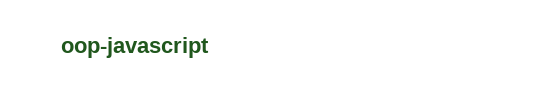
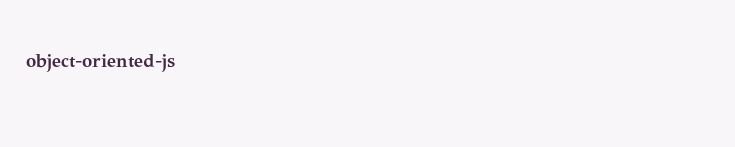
- oop-javascript
+ object-oriented-js

